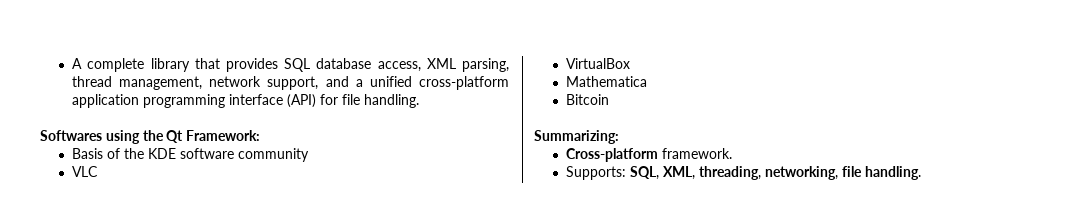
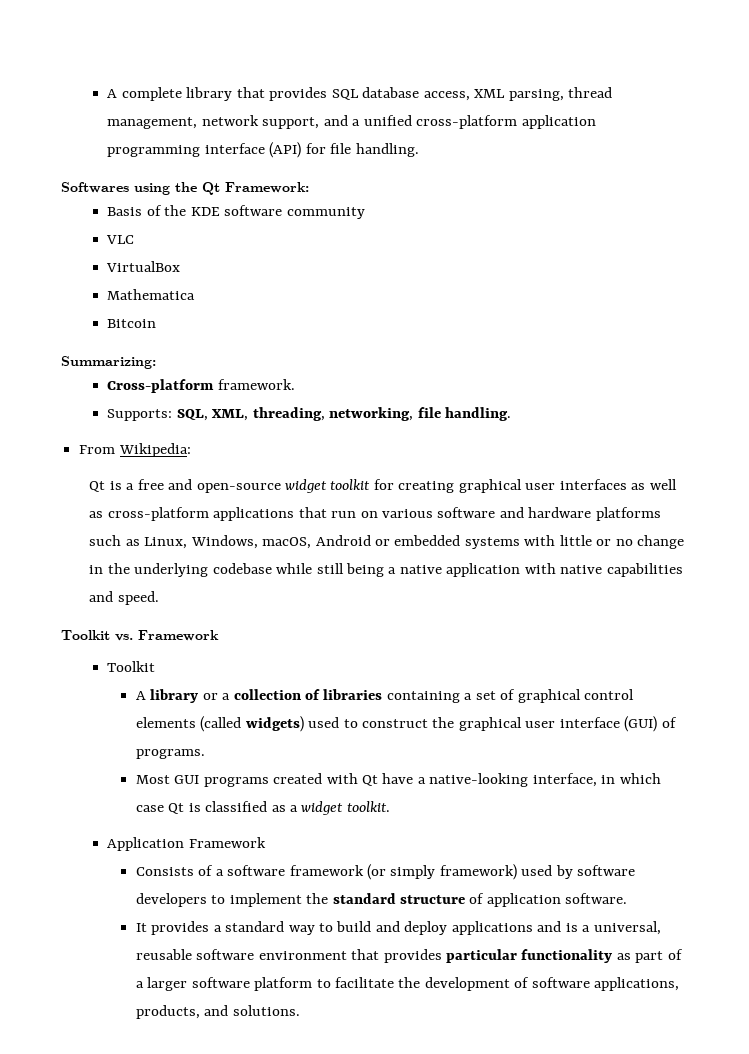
+ From Wikipedia:
+ Qt is a free and open-source widget toolkit for creating graphical user interfaces as well as cross-platform applications that run on various software and hardware platforms such as Linux, Windows, macOS, Android or embedded systems with little or no change in the underlying codebase while still being a native application with native capabilities and speed.
+ Toolkit vs. Framework
+ Toolkit
+ A library or a collection of libraries containing a set of graphical control elements (called widgets) used to construct the graphical user interface (GUI) of programs.
+ Most GUI programs created with Qt have a native-looking interface, in which case Qt is classified as a widget toolkit.
+ Application Framework
+ Consists of a software framework (or simply framework) used by software developers to implement the standard structure of application software.
+ It provides a standard way to build and deploy applications and is a universal, reusable software environment that provides particular functionality as part of a larger software platform to facilitate the development of software applications, products, and solutions.

